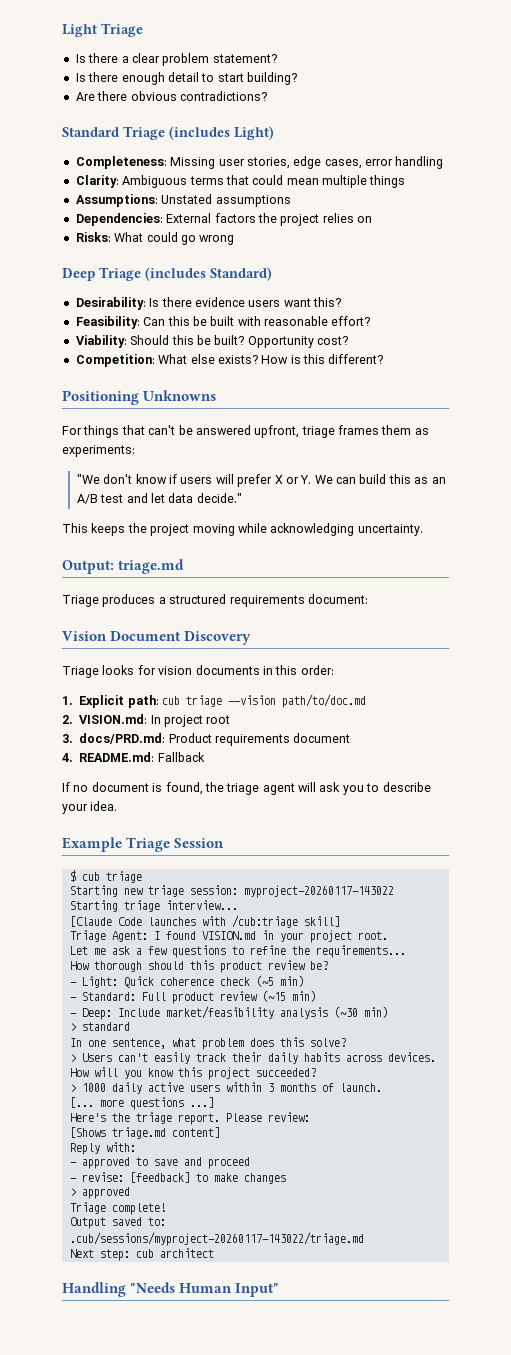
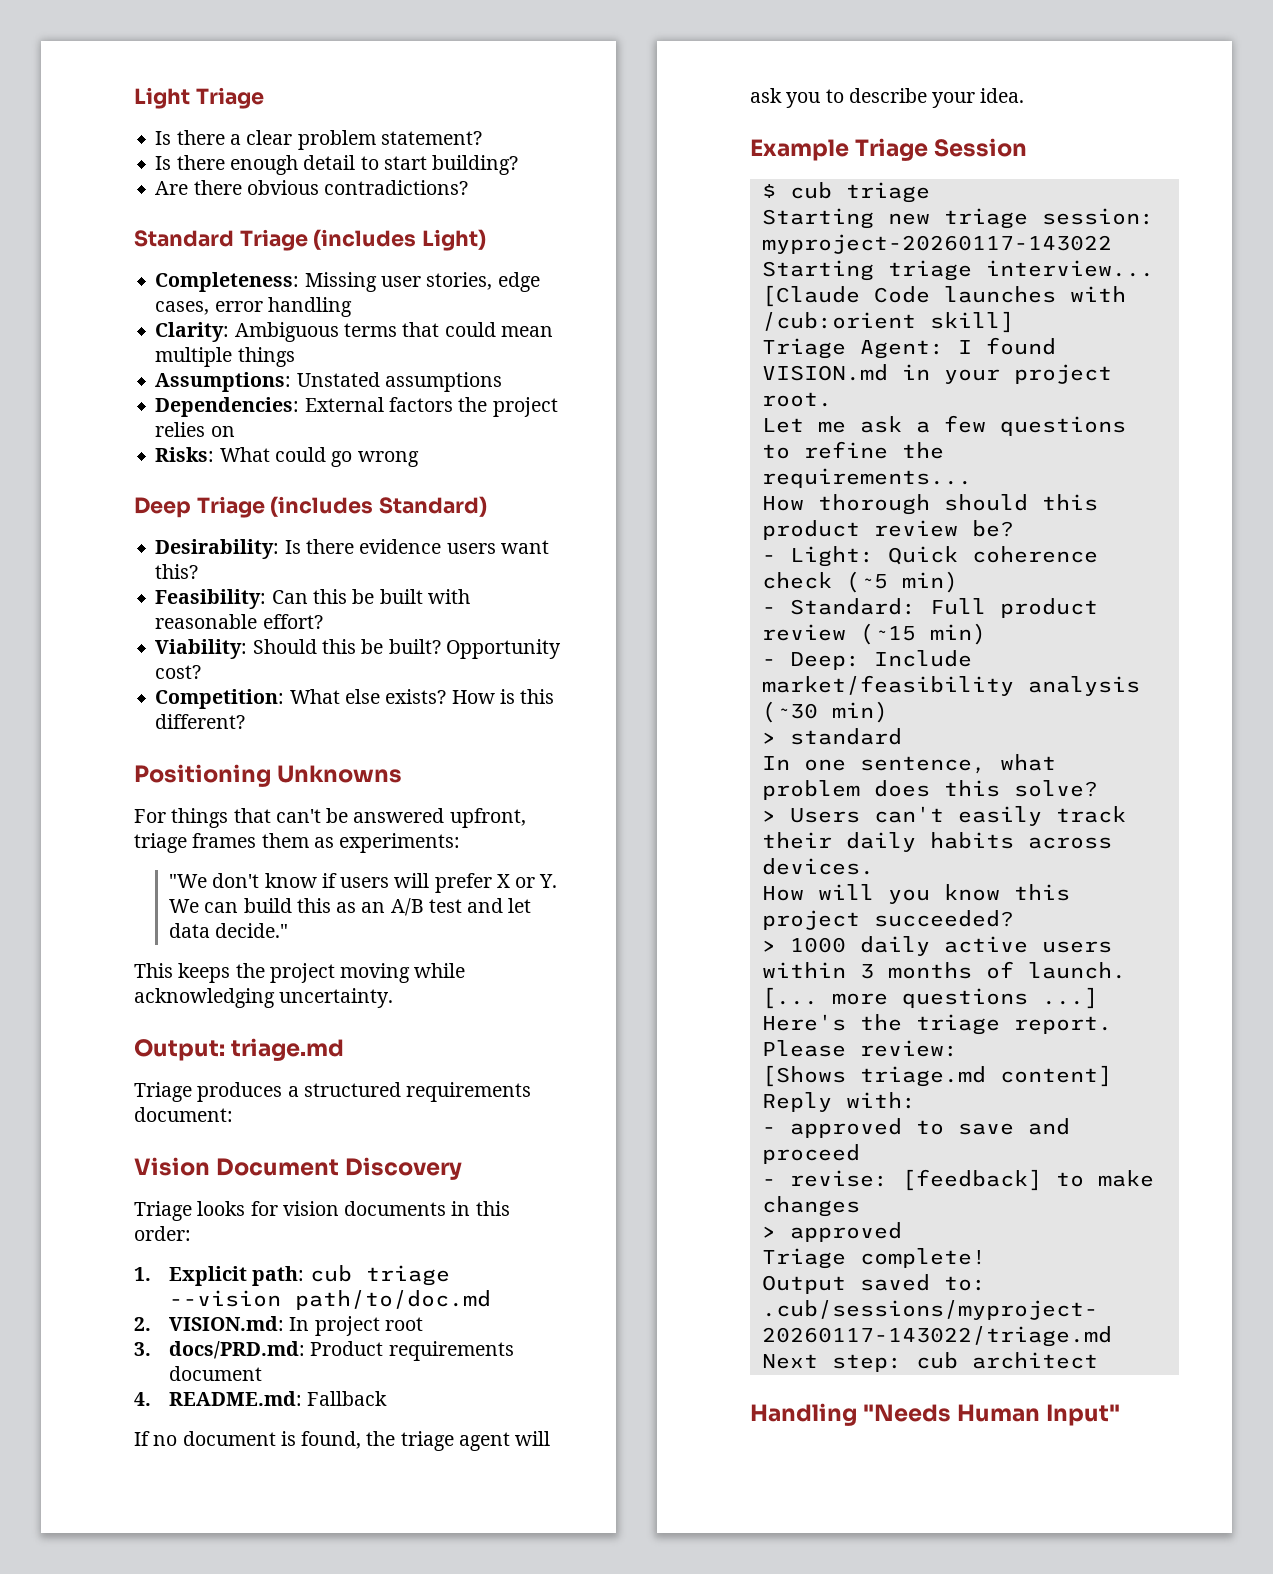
- [Claude Code launches with /cub:triage skill]
+ [Claude Code launches with /cub:orient skill]

